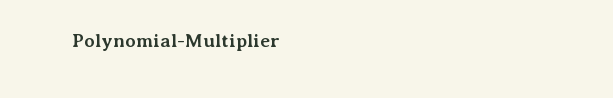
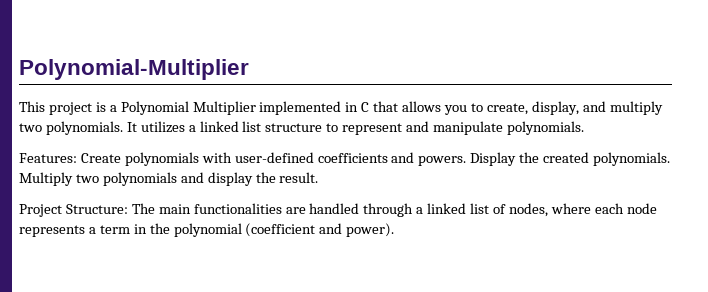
+ This project is a Polynomial Multiplier implemented in C that allows you to create, display, and multiply two polynomials. It utilizes a linked list structure to represent and manipulate polynomials.
+ Features: Create polynomials with user-defined coefficients and powers. Display the created polynomials. Multiply two polynomials and display the result.
+ Project Structure: The main functionalities are handled through a linked list of nodes, where each node represents a term in the polynomial (coefficient and power).

